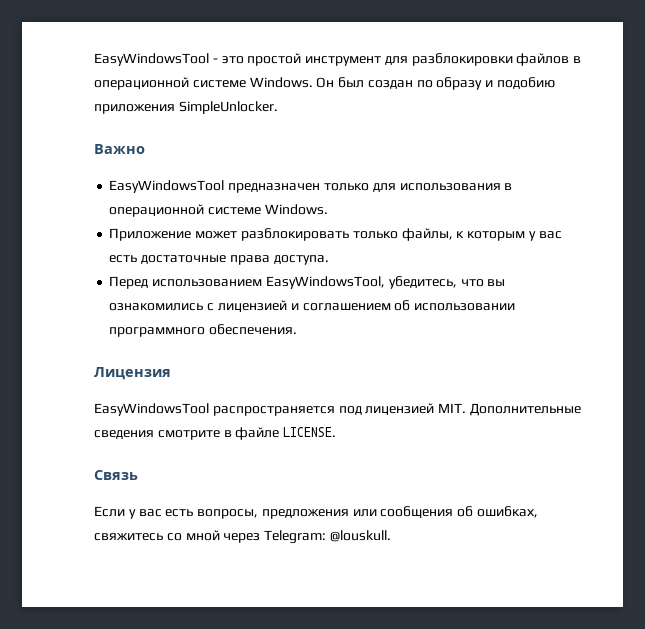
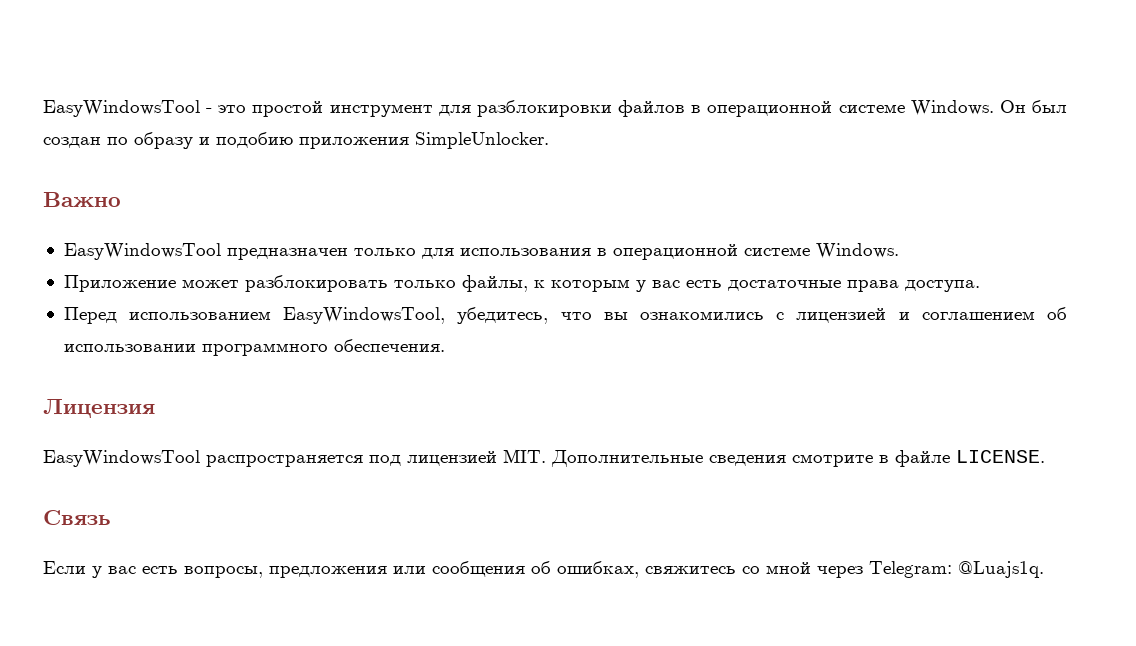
- Если у вас есть вопросы, предложения или сообщения об ошибках, свяжитесь со мной через Telegram: @louskull.
+ Если у вас есть вопросы, предложения или сообщения об ошибках, свяжитесь со мной через Telegram: @Luajs1q.

